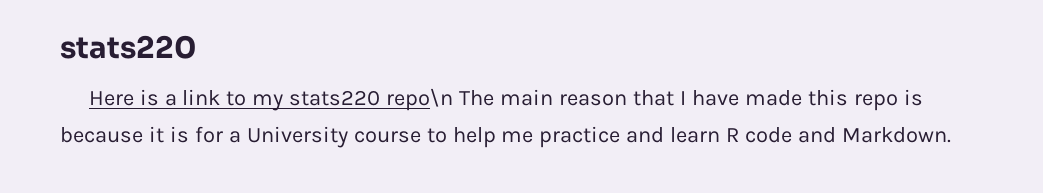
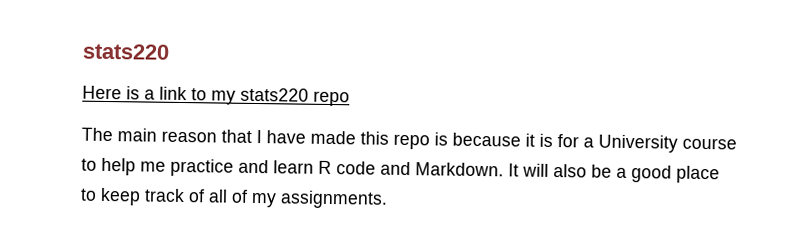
- Here is a link to my stats220 repo\n The main reason that I have made this repo is because it is for a University course to help me practice and learn R code and Markdown.
+ Here is a link to my stats220 repo
+ The main reason that I have made this repo is because it is for a University course to help me practice and learn R code and Markdown.
+ It will also be a good place to keep track of all of my assignments.

